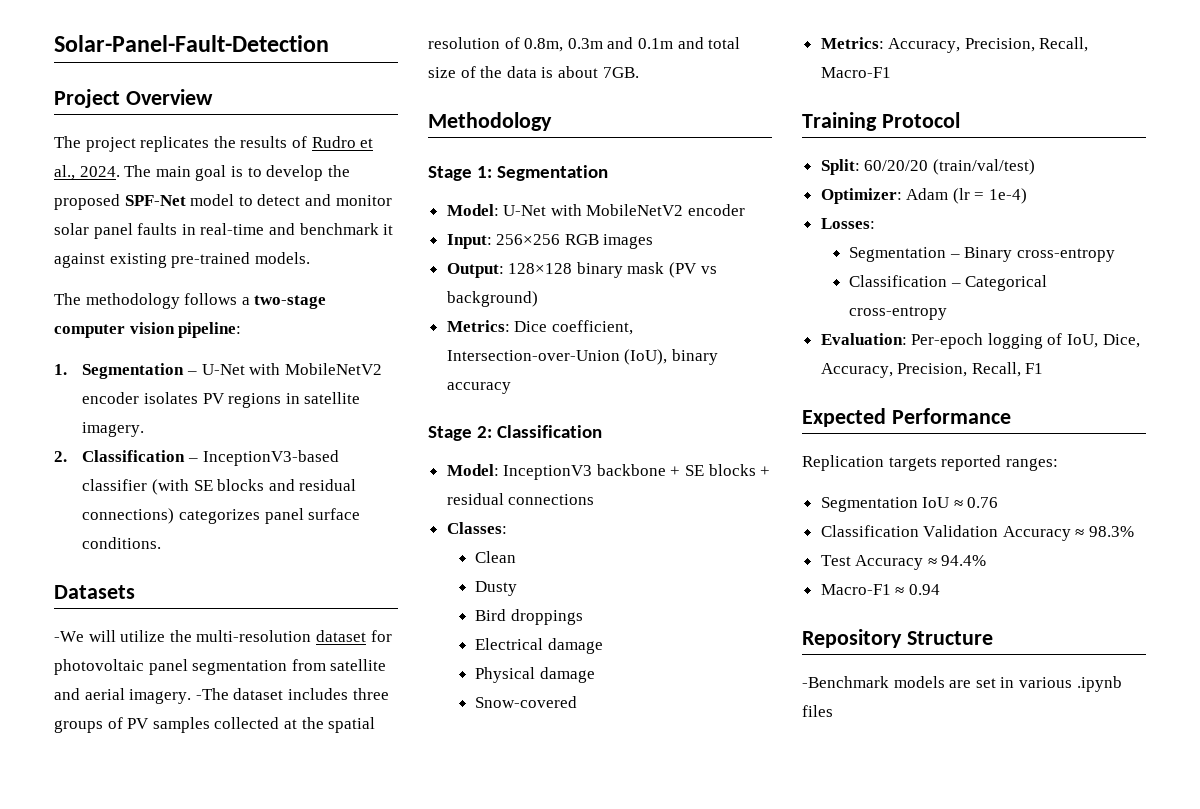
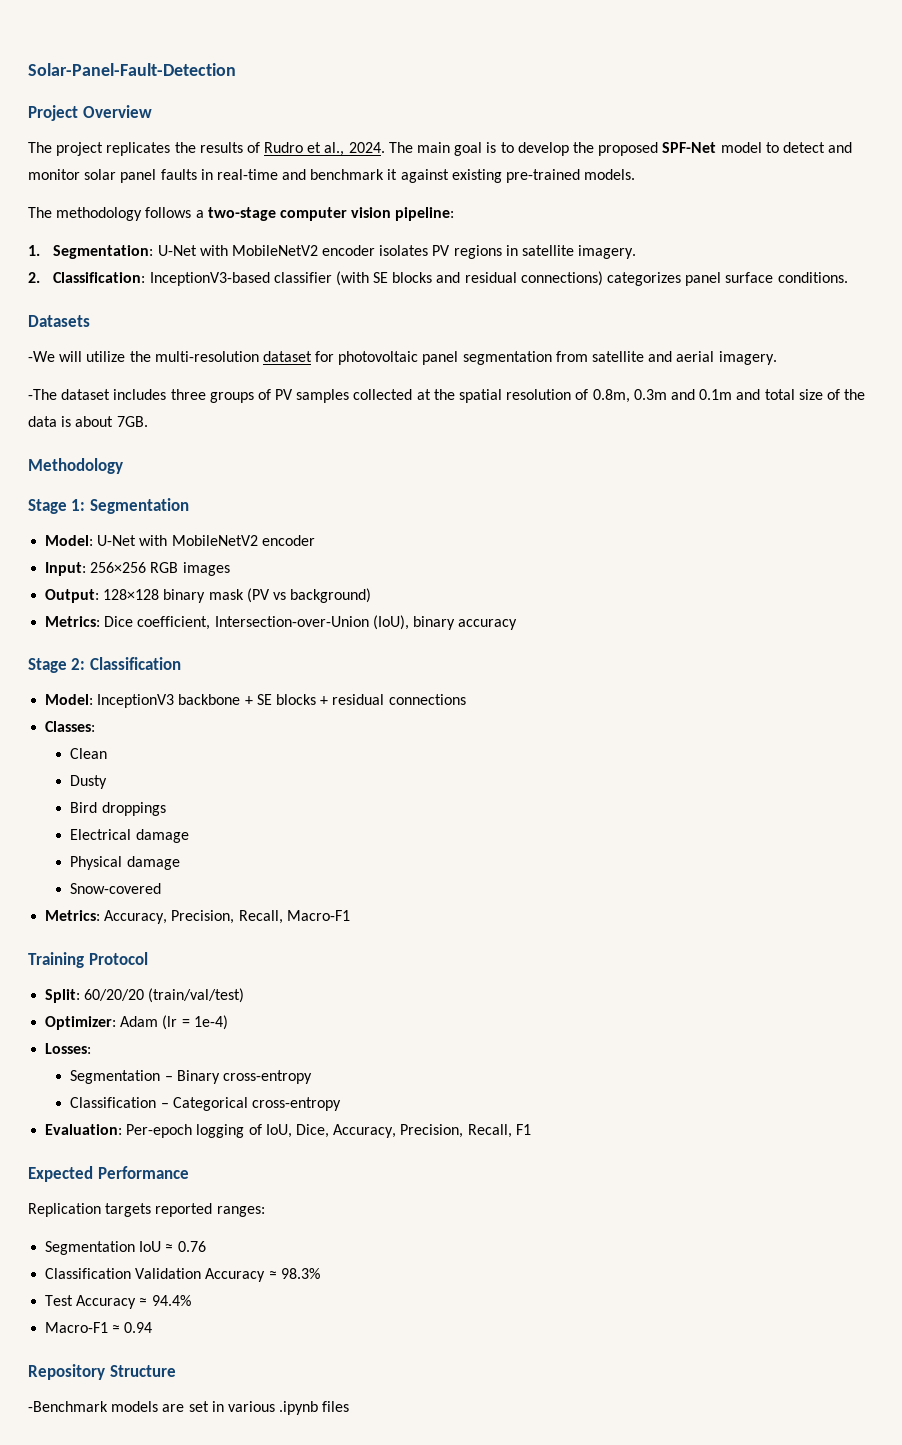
- 1. Segmentation – U-Net with MobileNetV2 encoder isolates PV regions in satellite imagery.
+ 1. Segmentation: U-Net with MobileNetV2 encoder isolates PV regions in satellite imagery.
- 2. Classification – InceptionV3-based classifier (with SE blocks and residual connections) categorizes panel surface conditions.
+ 2. Classification: InceptionV3-based classifier (with SE blocks and residual connections) categorizes panel surface conditions.
- -We will utilize the multi-resolution dataset for photovoltaic panel segmentation from satellite and aerial imagery. -The dataset includes three groups of PV samples collected at the spatial resolution of 0.8m, 0.3m and 0.1m and total size of the data is about 7GB.
+ -We will utilize the multi-resolution dataset for photovoltaic panel segmentation from satellite and aerial imagery.
+ -The dataset includes three groups of PV samples collected at the spatial resolution of 0.8m, 0.3m and 0.1m and total size of the data is about 7GB.

